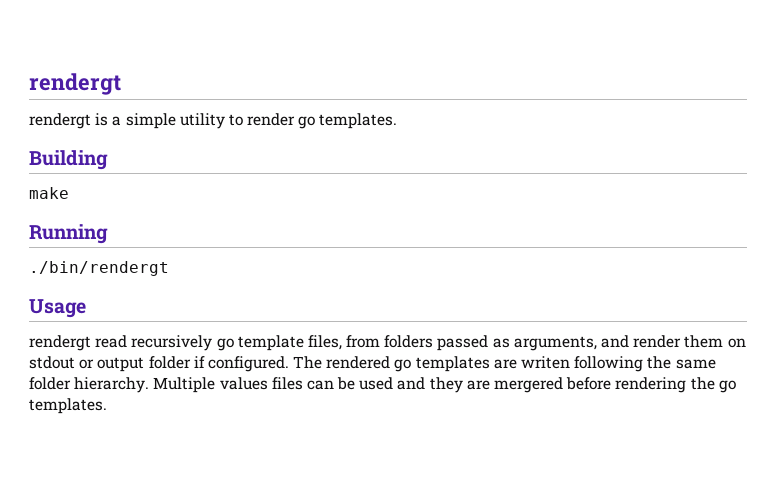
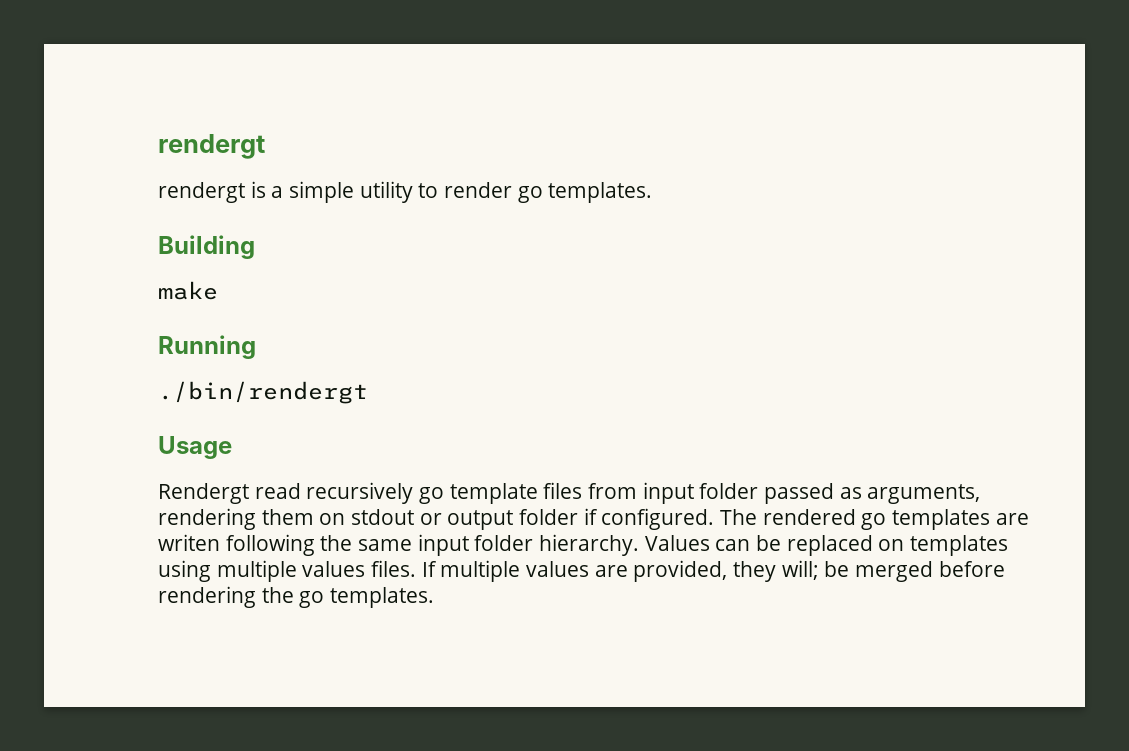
- rendergt read recursively go template files, from folders passed as arguments, and render them on stdout or output folder if configured.
+ Rendergt read recursively go template files from input folder passed as arguments, rendering them on stdout or output folder if configured.
- The rendered go templates are writen following the same folder hierarchy.
+ The rendered go templates are writen following the same input folder hierarchy.
- Multiple values files can be used and they are mergered before rendering the go templates.
+ Values can be replaced on templates using multiple values files. If multiple values are provided, they will; be merged before rendering the go templates.

